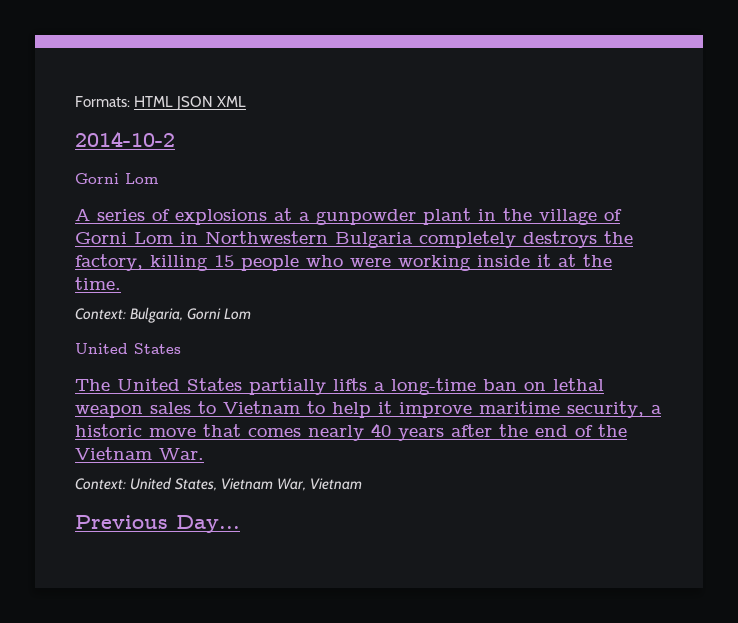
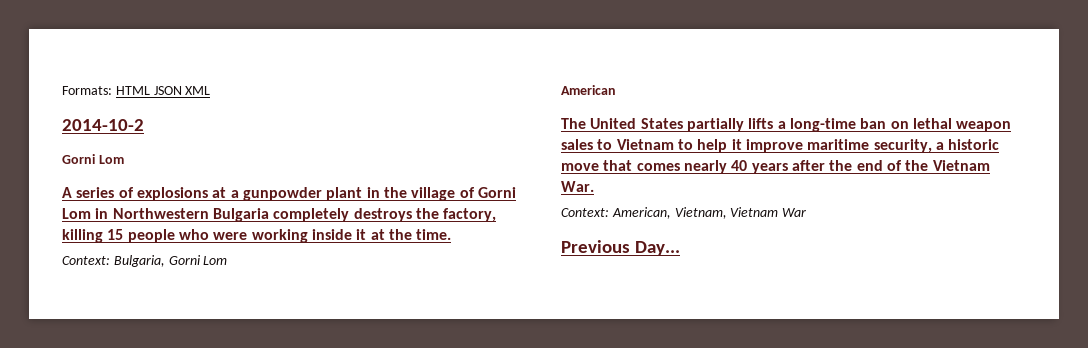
  Context: Bulgaria, Gorni Lom
- United States
+ American
- Context: United States, Vietnam War, Vietnam
+ Context: American, Vietnam, Vietnam War

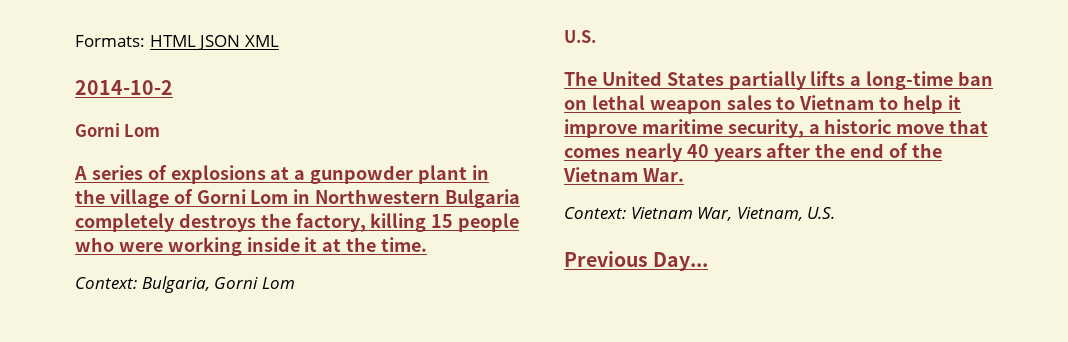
  Context: Bulgaria, Gorni Lom
- American
+ U.S.
- Context: American, Vietnam, Vietnam War
+ Context: Vietnam War, Vietnam, U.S.

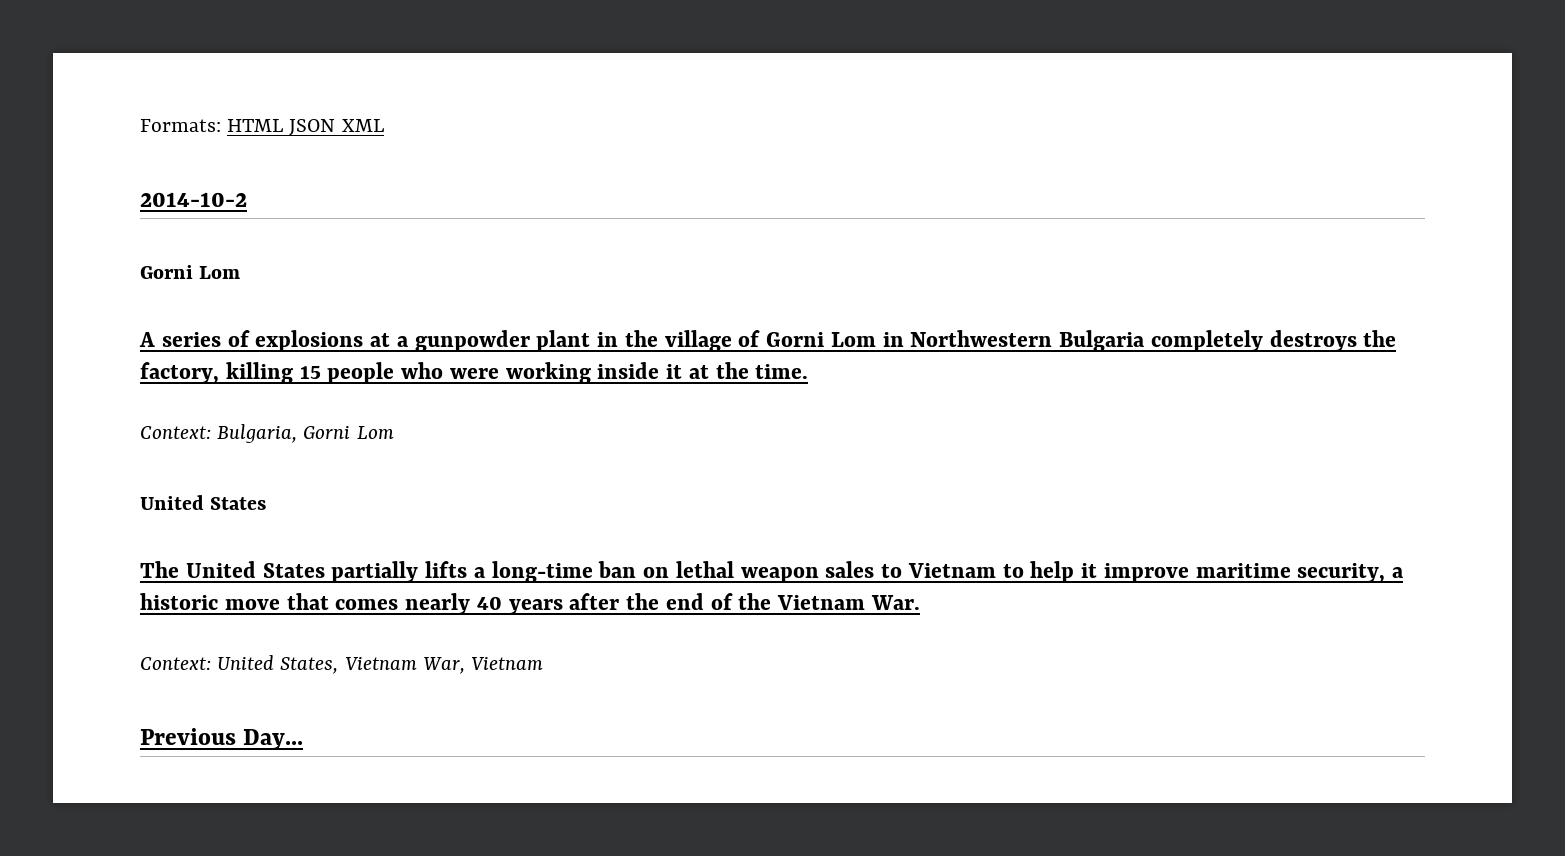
  Context: Bulgaria, Gorni Lom
- U.S.
+ United States
- Context: Vietnam War, Vietnam, U.S.
+ Context: United States, Vietnam War, Vietnam

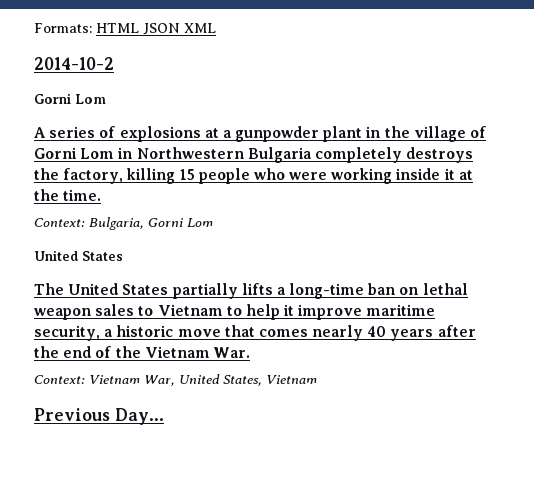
- Context: United States, Vietnam War, Vietnam
+ Context: Vietnam War, United States, Vietnam

